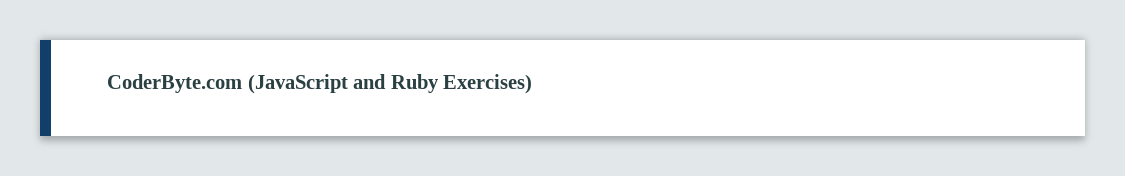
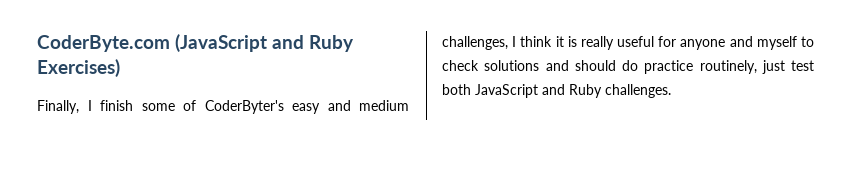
+ Finally, I finish some of CoderByter's easy and medium challenges, I think it is really useful for anyone and myself to check solutions and should do practice routinely, just test both JavaScript and Ruby challenges.

